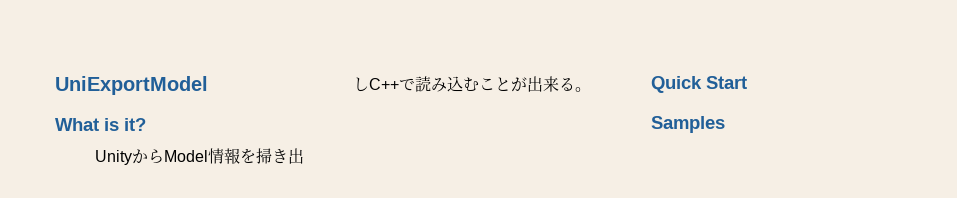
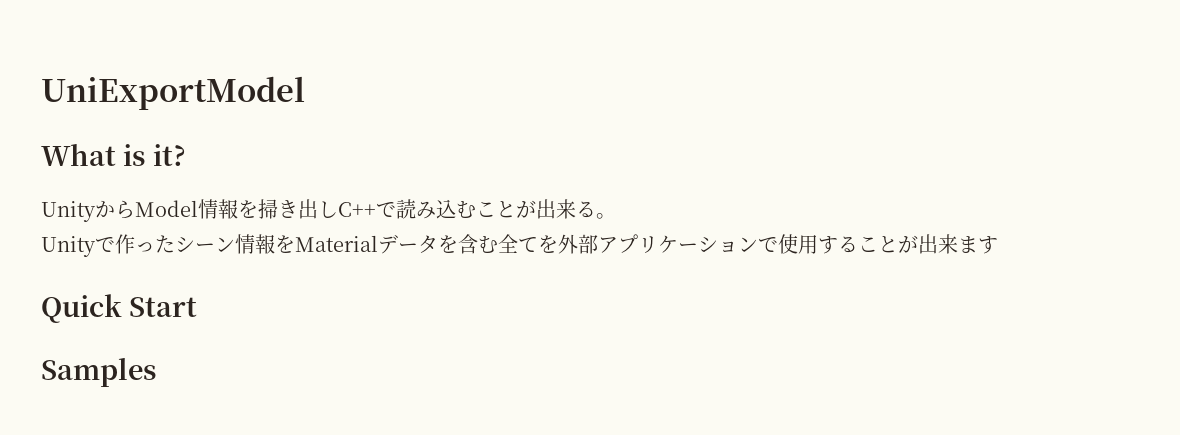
+ Unityで作ったシーン情報をMaterialデータを含む全てを外部アプリケーションで使用することが出来ます

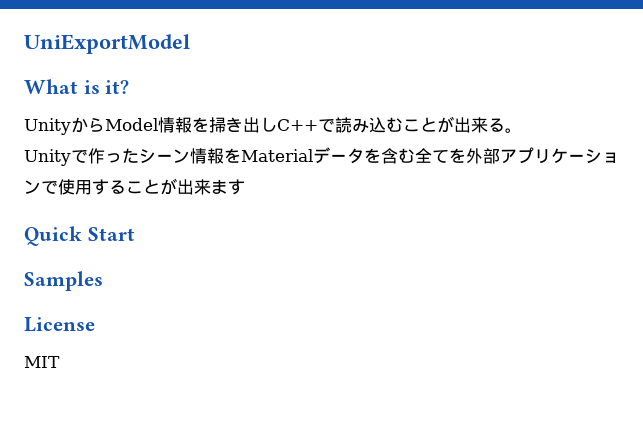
+ License
+ MIT

